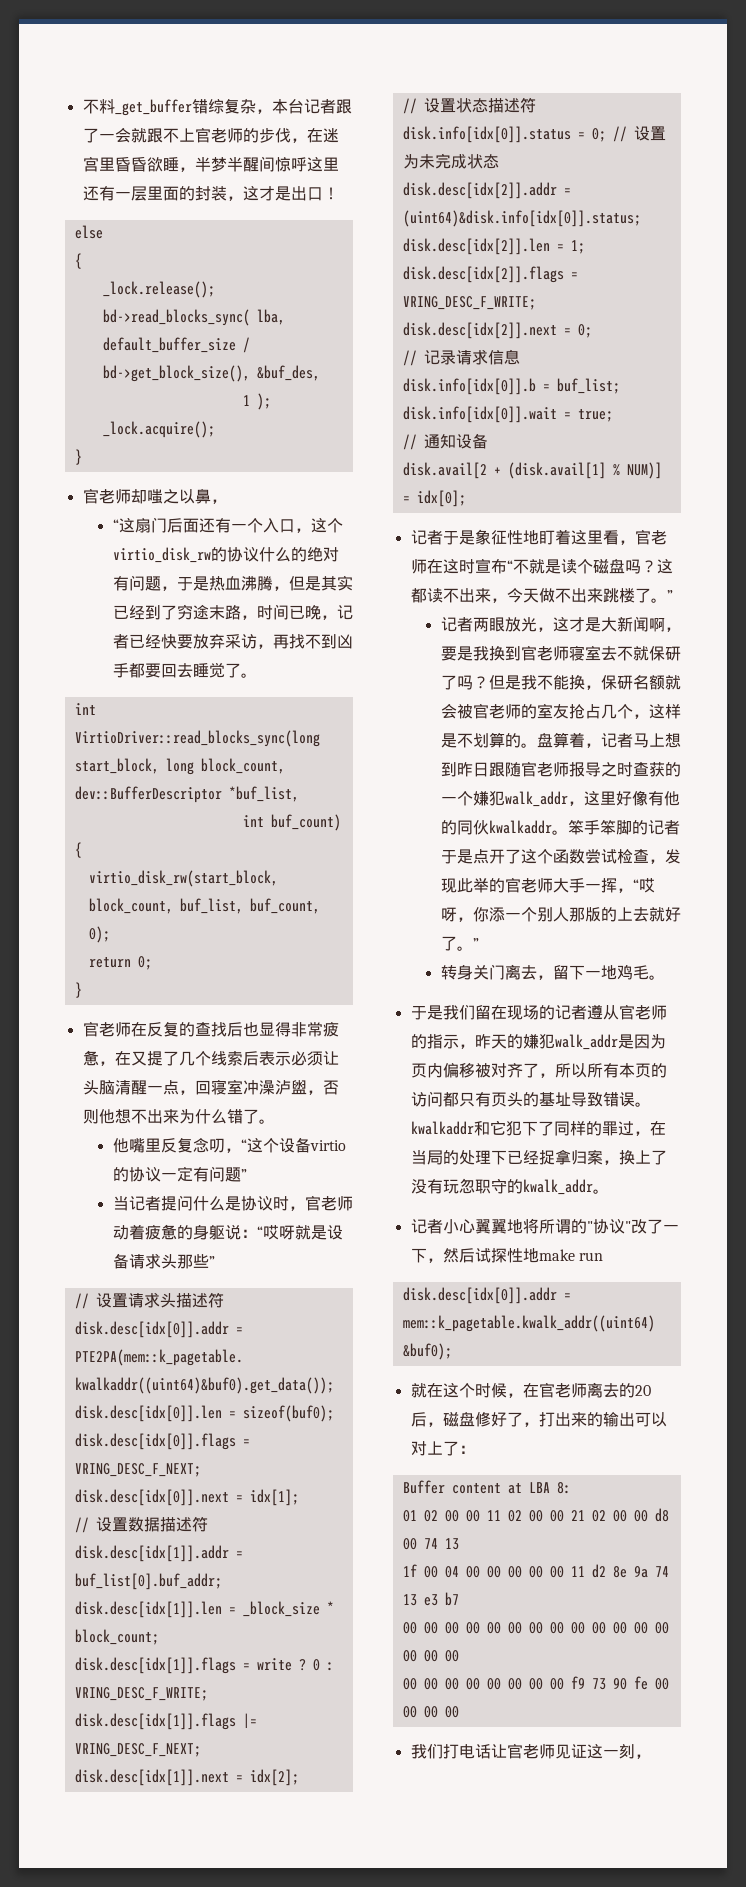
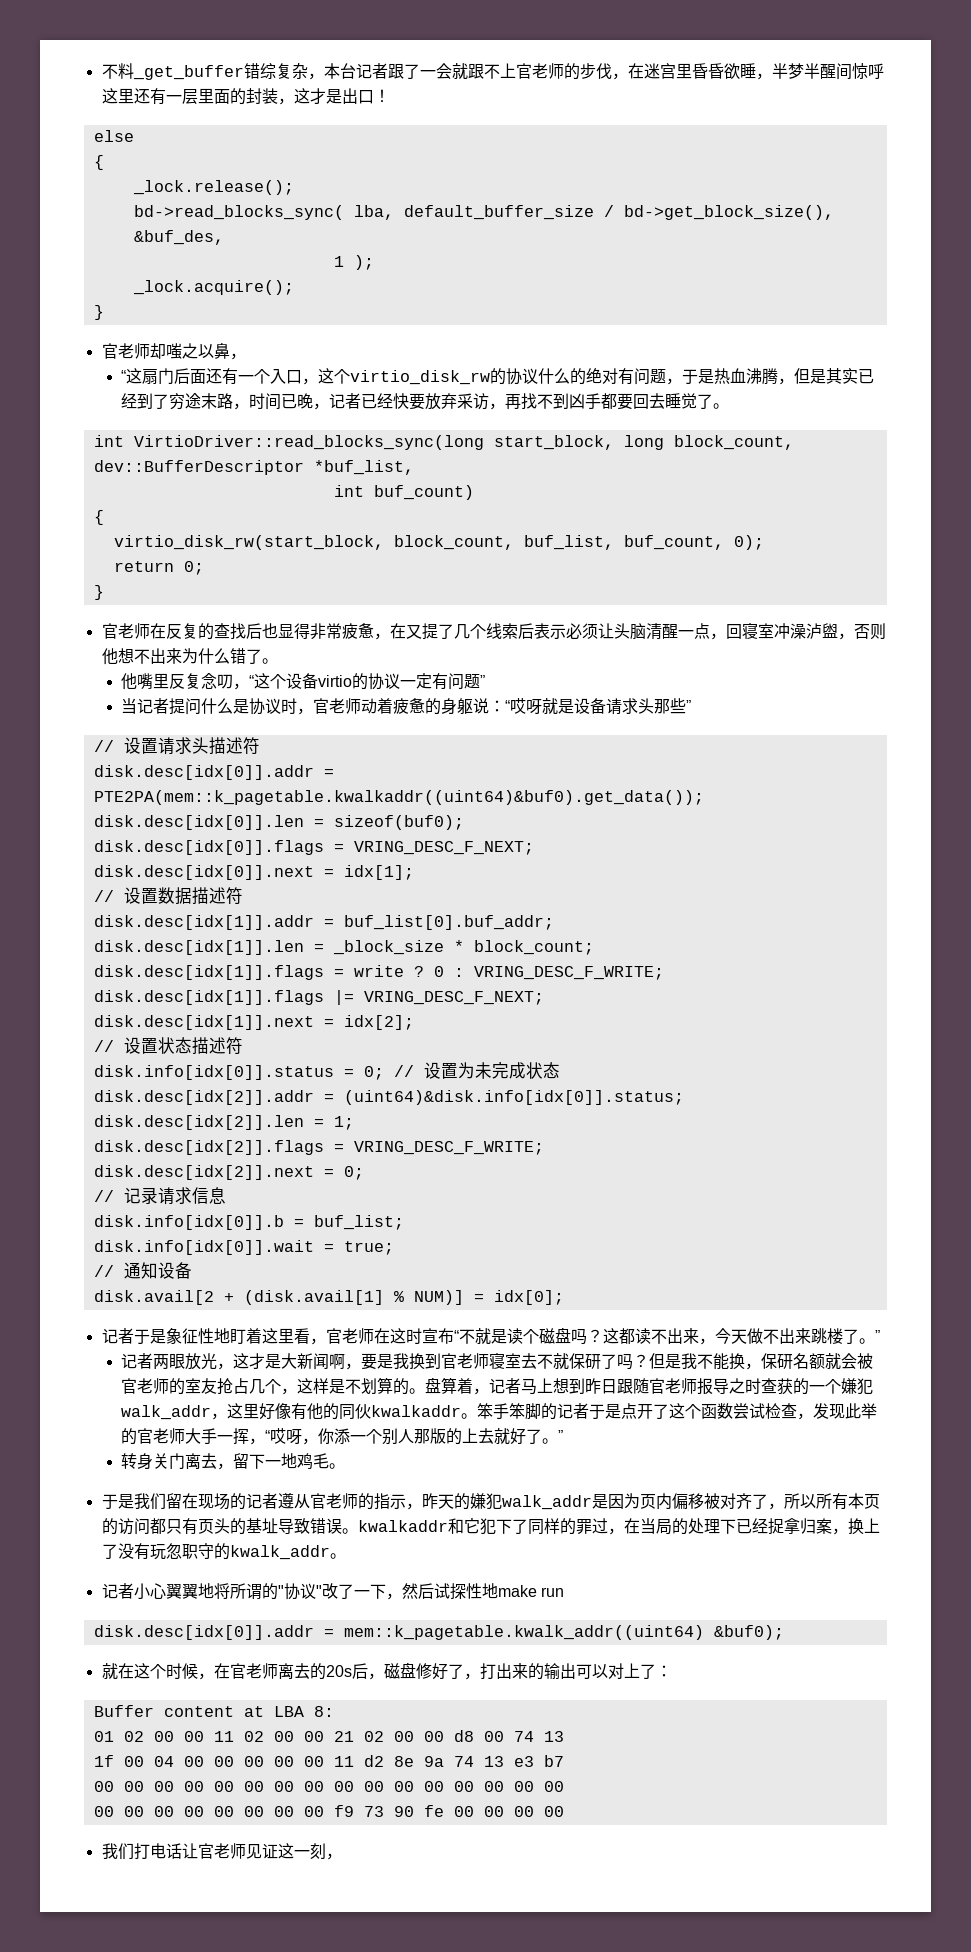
- 就在这个时候，在官老师离去的20后，磁盘修好了，打出来的输出可以对上了：
+ 就在这个时候，在官老师离去的20s后，磁盘修好了，打出来的输出可以对上了：

